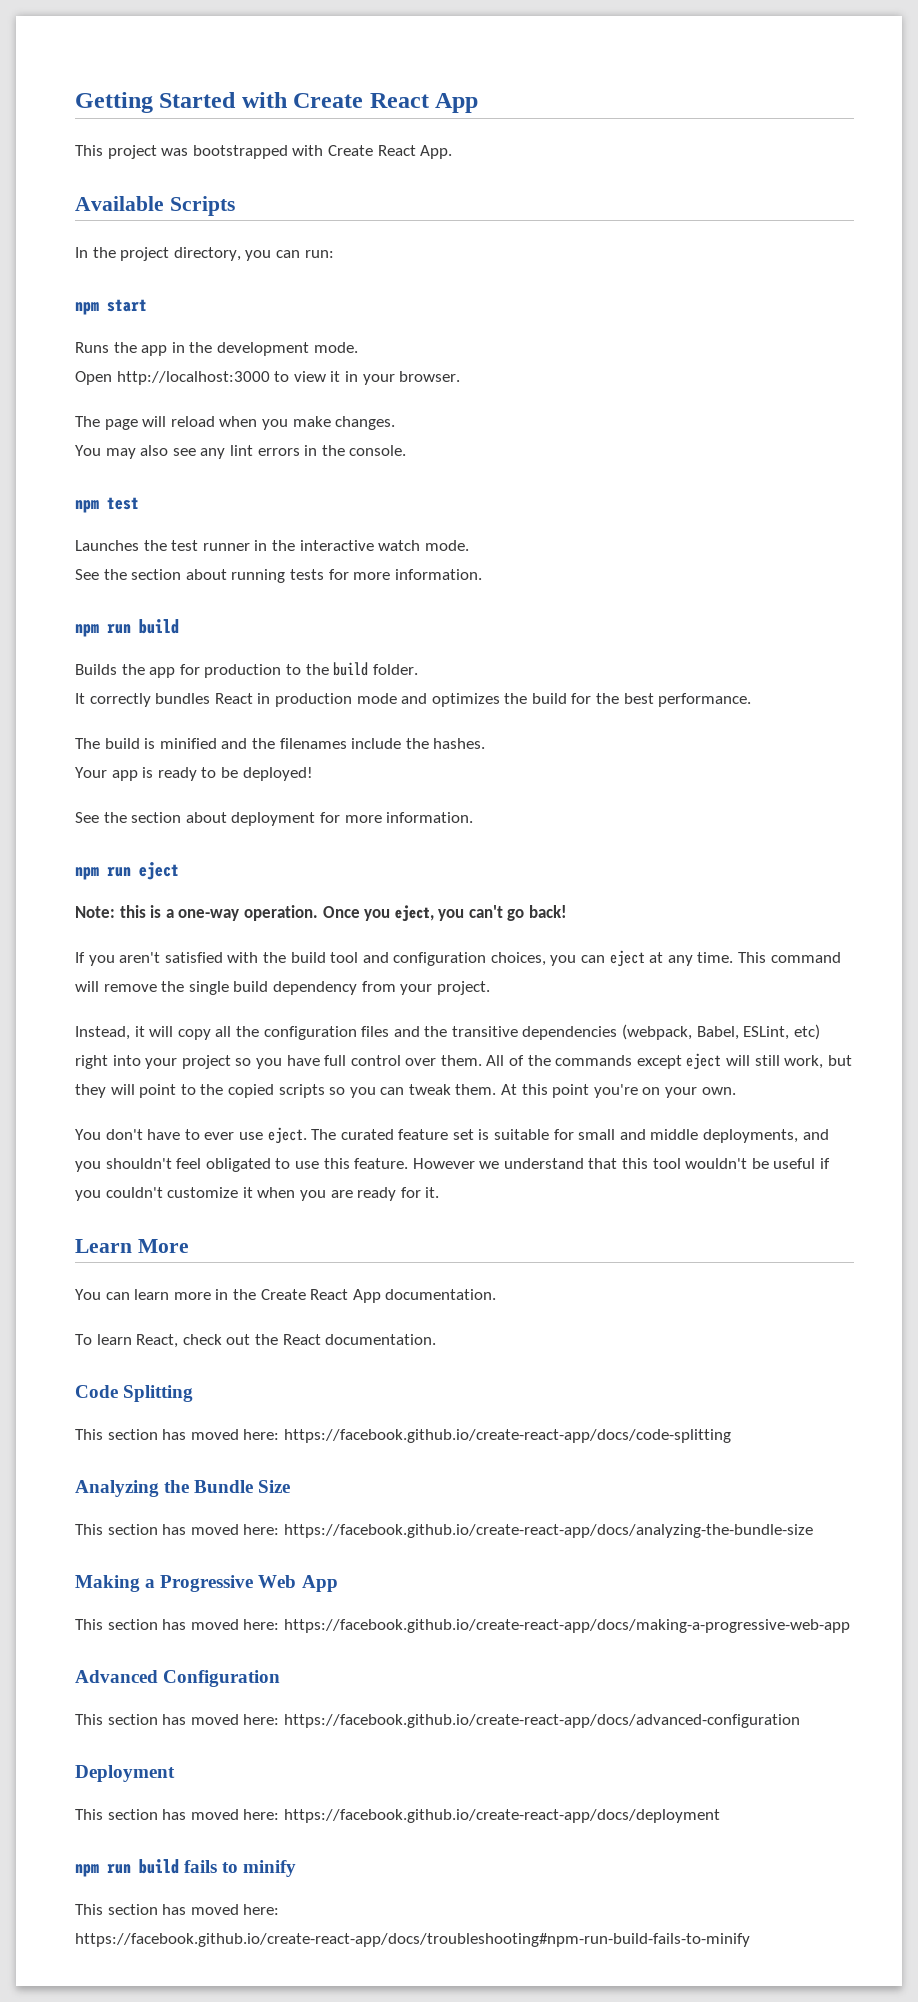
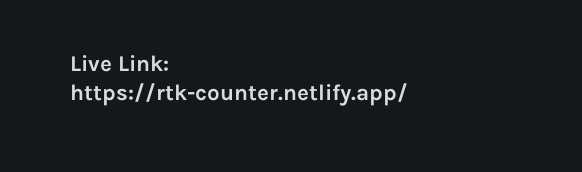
- Getting Started with Create React App
- This project was bootstrapped with Create React App.
- Available Scripts
- In the project directory, you can run:
- npm start
- Runs the app in the development mode.
- Open http://localhost:3000 to view it in your browser.
- The page will reload when you make changes.
- You may also see any lint errors in the console.
- npm test
- Launches the test runner in the interactive watch mode.
- See the section about running tests for more information.
- npm run build
- Builds the app for production to the build folder.
- It correctly bundles React in production mode and optimizes the build for the best performance.
- The build is minified and the filenames include the hashes.
- Your app is ready to be deployed!
- See the section about deployment for more information.
- npm run eject
- Note: this is a one-way operation. Once you eject, you can't go back!
- If you aren't satisfied with the build tool and configuration choices, you can eject at any time. This command will remove the single build dependency from your project.
- Instead, it will copy all the configuration files and the transitive dependencies (webpack, Babel, ESLint, etc) right into your project so you have full control over them. All of the commands except eject will still work, but they will point to the copied scripts so you can tweak them. At this point you're on your own.
- You don't have to ever use eject. The curated feature set is suitable for small and middle deployments, and you shouldn't feel obligated to use this feature. However we understand that this tool wouldn't be useful if you couldn't customize it when you are ready for it.
- Learn More
- You can learn more in the Create React App documentation.
- To learn React, check out the React documentation.
- Code Splitting
- This section has moved here: https://facebook.github.io/create-react-app/docs/code-splitting
- Analyzing the Bundle Size
- This section has moved here: https://facebook.github.io/create-react-app/docs/analyzing-the-bundle-size
- Making a Progressive Web App
- This section has moved here: https://facebook.github.io/create-react-app/docs/making-a-progressive-web-app
- Advanced Configuration
- This section has moved here: https://facebook.github.io/create-react-app/docs/advanced-configuration
- Deployment
- This section has moved here: https://facebook.github.io/create-react-app/docs/deployment
- npm run build fails to minify
- This section has moved here: https://facebook.github.io/create-react-app/docs/troubleshooting#npm-run-build-fails-to-minify
+ Live Link: https://rtk-counter.netlify.app/

